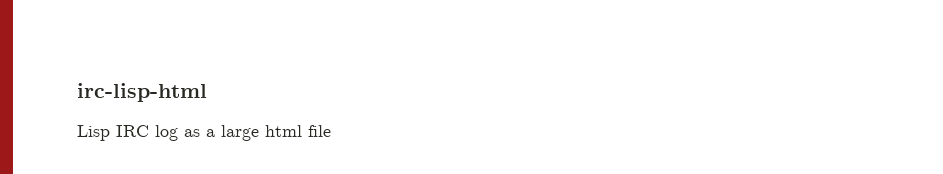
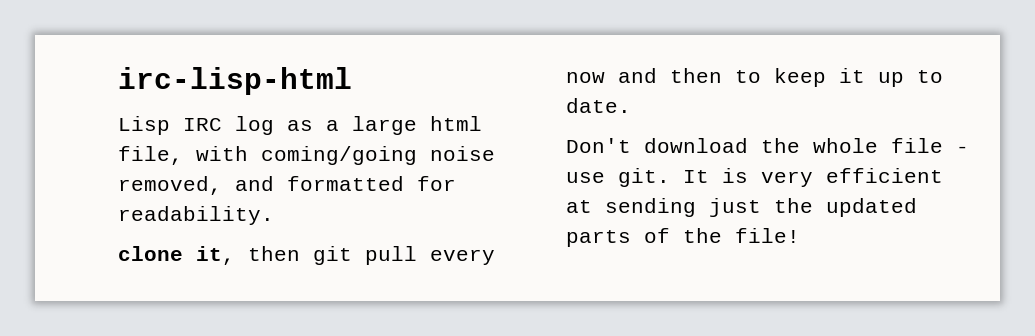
- Lisp IRC log as a large html file
+ Lisp IRC log as a large html file, with coming/going noise removed, and formatted for readability.
+ clone it, then git pull every now and then to keep it up to date.
+ Don't download the whole file - use git. It is very efficient at sending just the updated parts of the file!

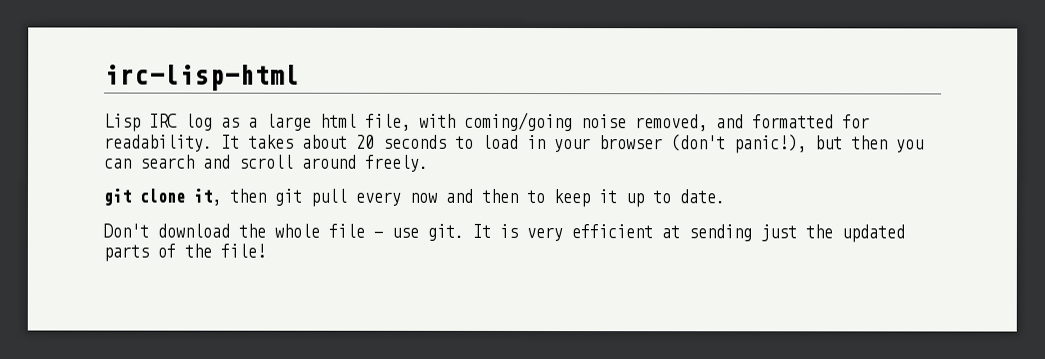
- Lisp IRC log as a large html file, with coming/going noise removed, and formatted for readability.
- clone it, then git pull every now and then to keep it up to date.
+ Lisp IRC log as a large html file, with coming/going noise removed, and formatted for readability. It takes about 20 seconds to load in your browser (don't panic!), but then you can search and scroll around freely.
+ git clone it, then git pull every now and then to keep it up to date.

